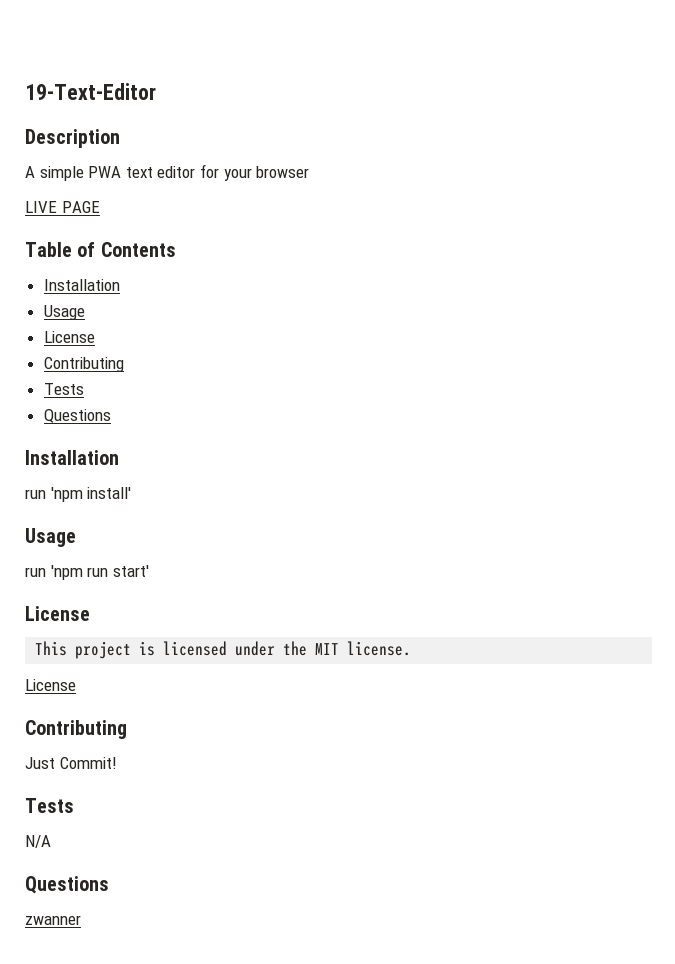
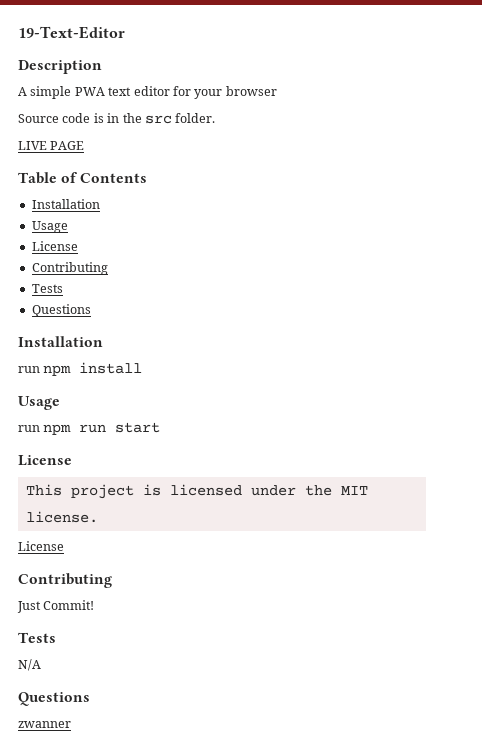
+ Source code is in the src folder.
- run 'npm install'
+ run npm install
- run 'npm run start'
+ run npm run start

